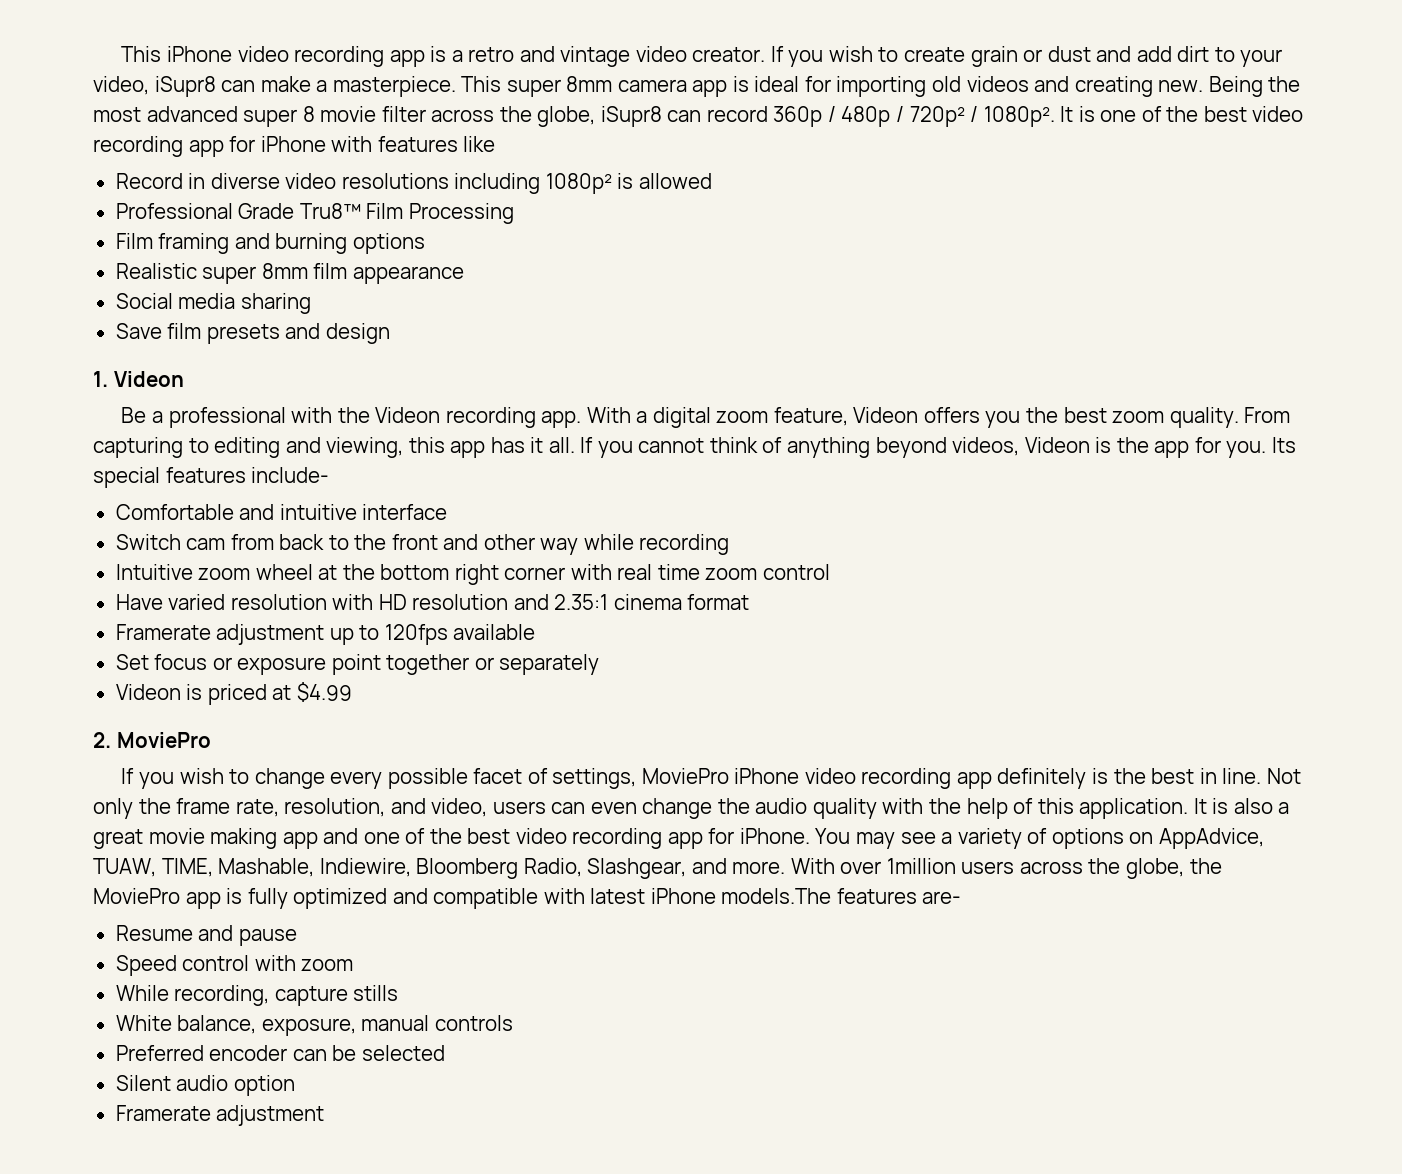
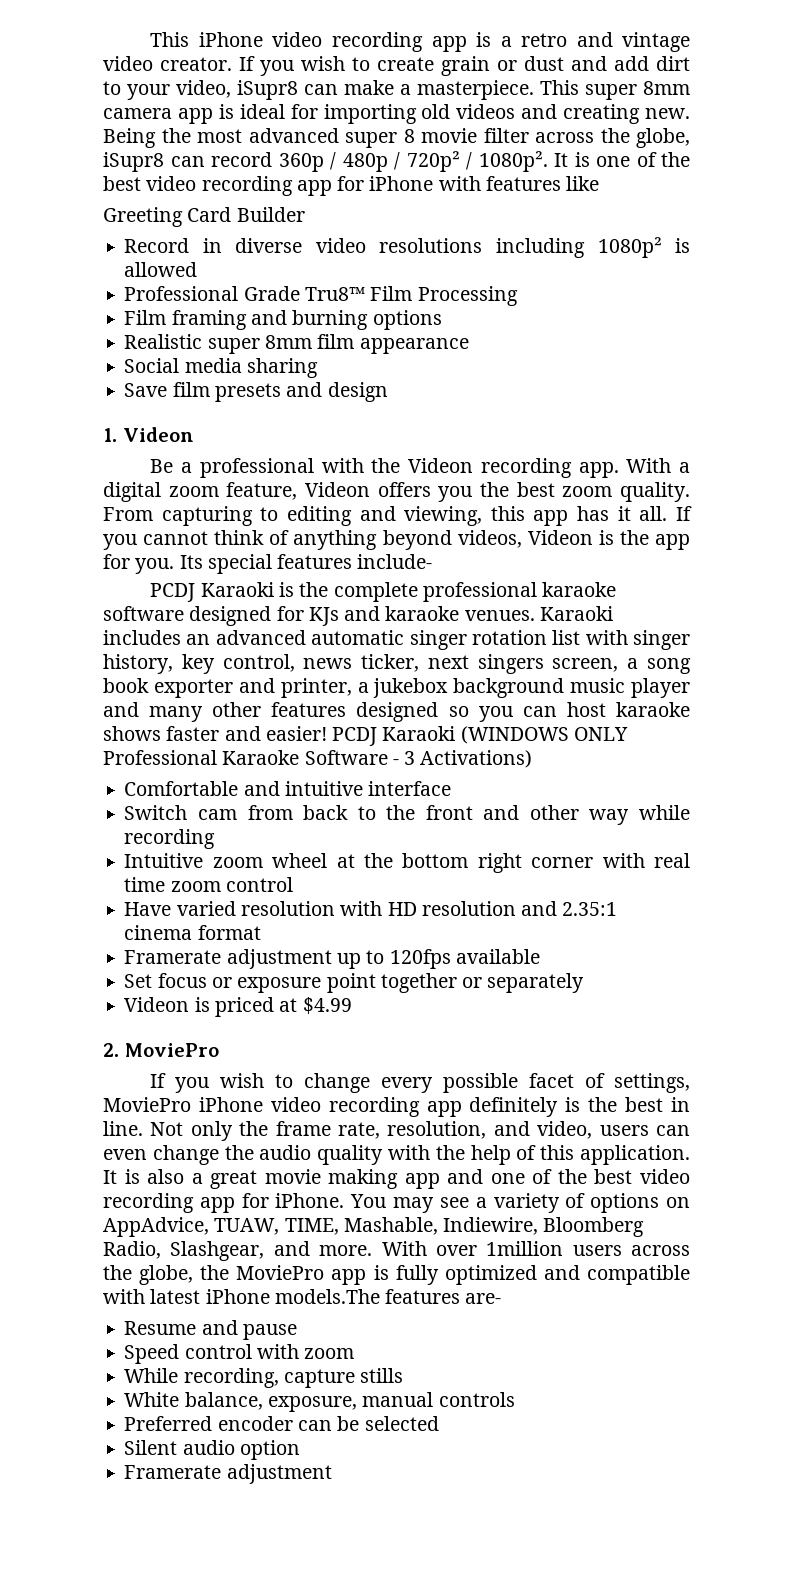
+ Greeting Card Builder
+ PCDJ Karaoki is the complete professional karaoke software designed for KJs and karaoke venues. Karaoki includes an advanced automatic singer rotation list with singer history, key control, news ticker, next singers screen, a song book exporter and printer, a jukebox background music player and many other features designed so you can host karaoke shows faster and easier! PCDJ Karaoki (WINDOWS ONLY Professional Karaoke Software - 3 Activations)

